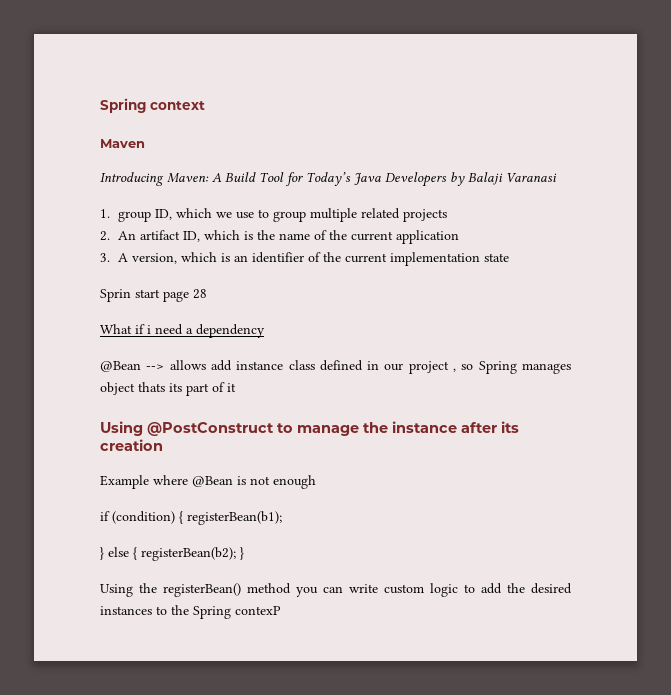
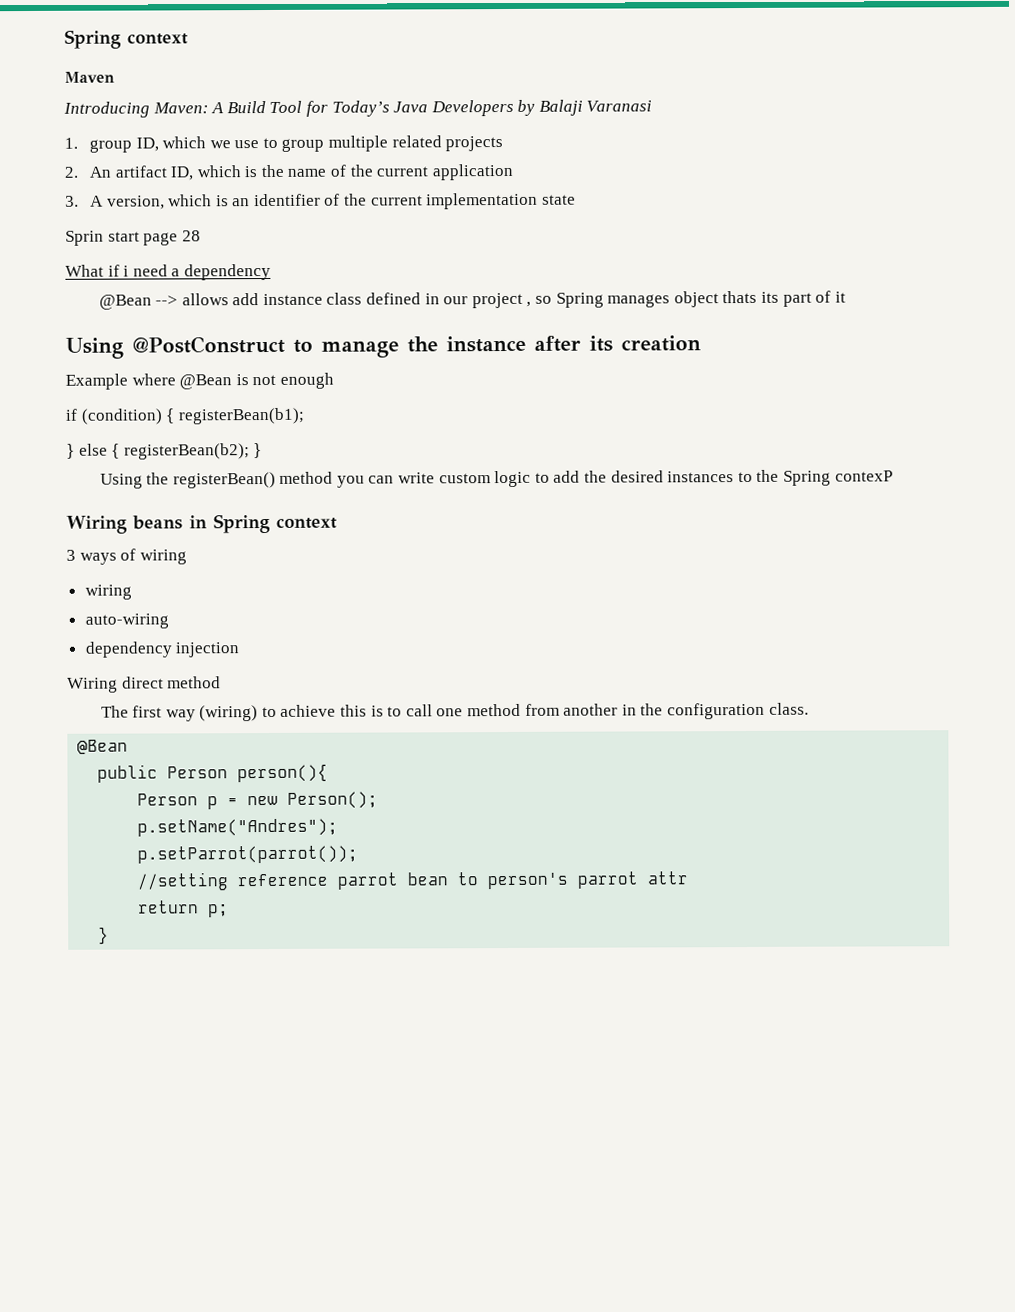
+ Wiring beans in Spring context
+ 3 ways of wiring
+ wiring
+ auto-wiring
+ dependency injection
+ Wiring direct method
+ The first way (wiring) to achieve this is to call one method from another in the configuration class.
+ @Bean
+ public Person person(){
+ Person p = new Person();
+ p.setName("Andres");
+ p.setParrot(parrot());
+ //setting reference parrot bean to person's parrot attr
+ return p;
+ }

